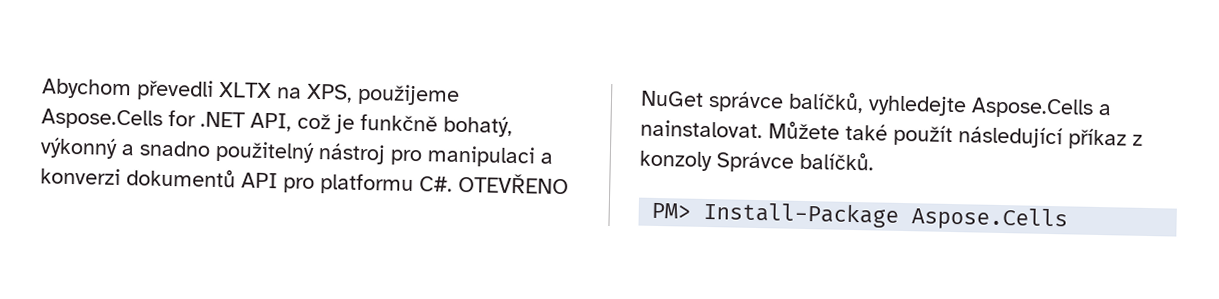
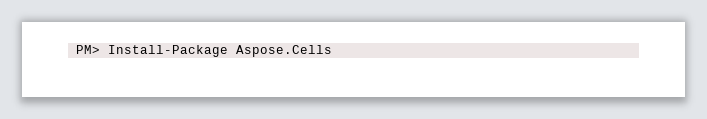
- Abychom převedli XLTX na XPS, použijeme Aspose.Cells for .NET API, což je funkčně bohatý, výkonný a snadno použitelný nástroj pro manipulaci a konverzi dokumentů API pro platformu C#. OTEVŘENO NuGet správce balíčků, vyhledejte Aspose.Cells a nainstalovat. Můžete také použít následující příkaz z konzoly Správce balíčků.

